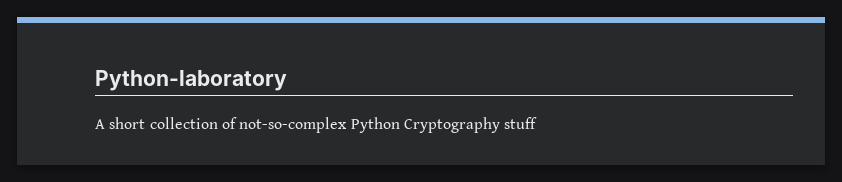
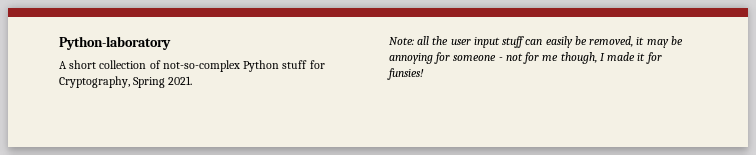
- A short collection of not-so-complex Python Cryptography stuff
+ A short collection of not-so-complex Python stuff for Cryptography, Spring 2021.
+ Note: all the user input stuff can easily be removed, it may be annoying for someone - not for me though, I made it for funsies!

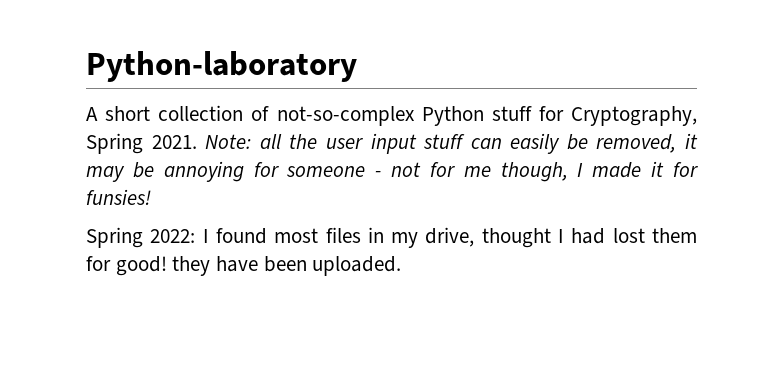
- A short collection of not-so-complex Python stuff for Cryptography, Spring 2021.
- Note: all the user input stuff can easily be removed, it may be annoying for someone - not for me though, I made it for funsies!
+ A short collection of not-so-complex Python stuff for Cryptography, Spring 2021. Note: all the user input stuff can easily be removed, it may be annoying for someone - not for me though, I made it for funsies!
+ Spring 2022: I found most files in my drive, thought I had lost them for good! they have been uploaded.

